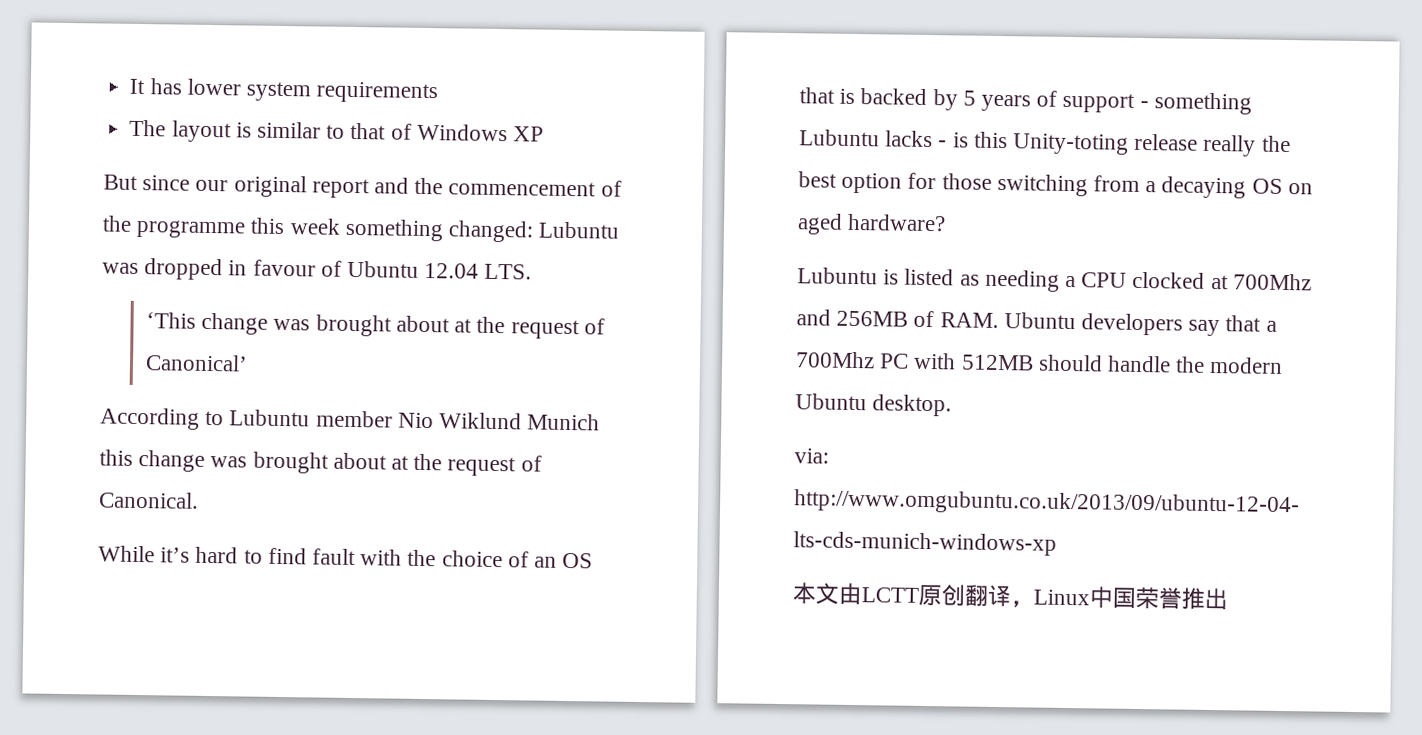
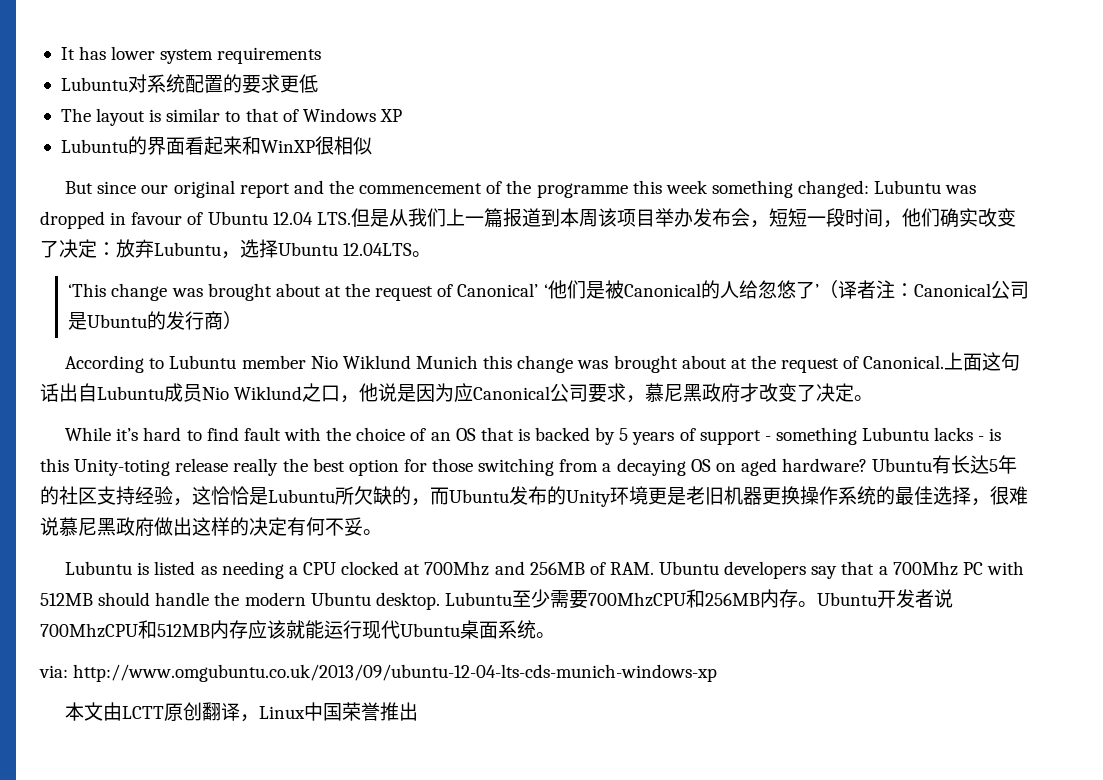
+ Lubuntu对系统配置的要求更低
+ Lubuntu的界面看起来和WinXP很相似
- But since our original report and the commencement of the programme this week something changed: Lubuntu was dropped in favour of Ubuntu 12.04 LTS.
+ But since our original report and the commencement of the programme this week something changed: Lubuntu was dropped in favour of Ubuntu 12.04 LTS.但是从我们上一篇报道到本周该项目举办发布会，短短一段时间，他们确实改变了决定：放弃Lubuntu，选择Ubuntu 12.04LTS。
- ‘This change was brought about at the request of Canonical’
+ ‘This change was brought about at the request of Canonical’ ‘他们是被Canonical的人给忽悠了’（译者注：Canonical公司是Ubuntu的发行商）
+ 上面这句话出自Lubuntu成员Nio Wiklund之口，他说是因为应Canonical公司要求，慕尼黑政府才改变了决定。
+ Ubuntu有长达5年的社区支持经验，这恰恰是Lubuntu所欠缺的，而Ubuntu发布的Unity环境更是老旧机器更换操作系统的最佳选择，很难说慕尼黑政府做出这样的决定有何不妥。
+ Lubuntu至少需要700MhzCPU和256MB内存。Ubuntu开发者说700MhzCPU和512MB内存应该就能运行现代Ubuntu桌面系统。

